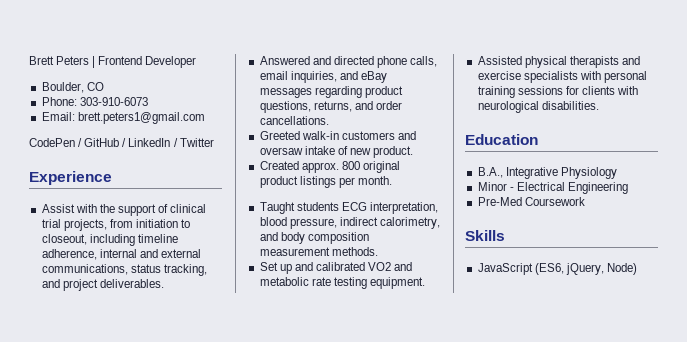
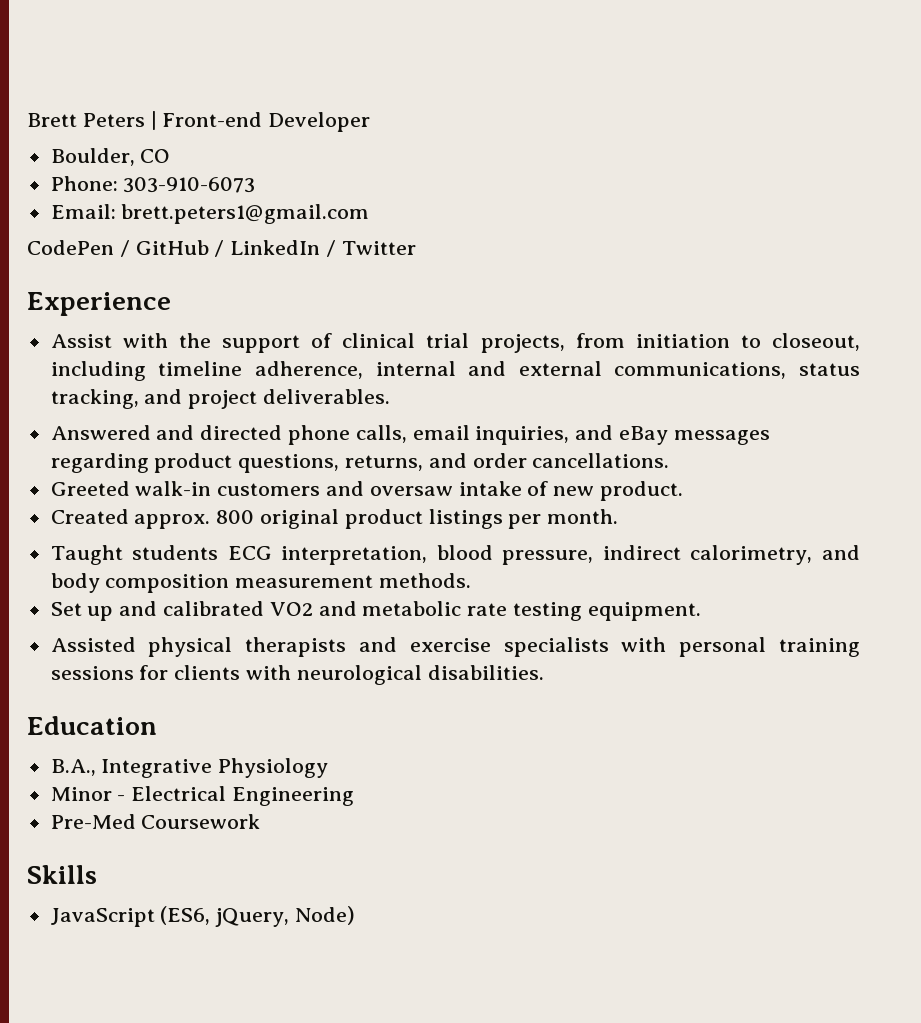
- Brett Peters | Frontend Developer
+ Brett Peters | Front-end Developer

